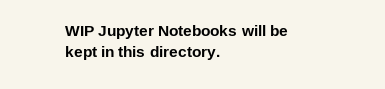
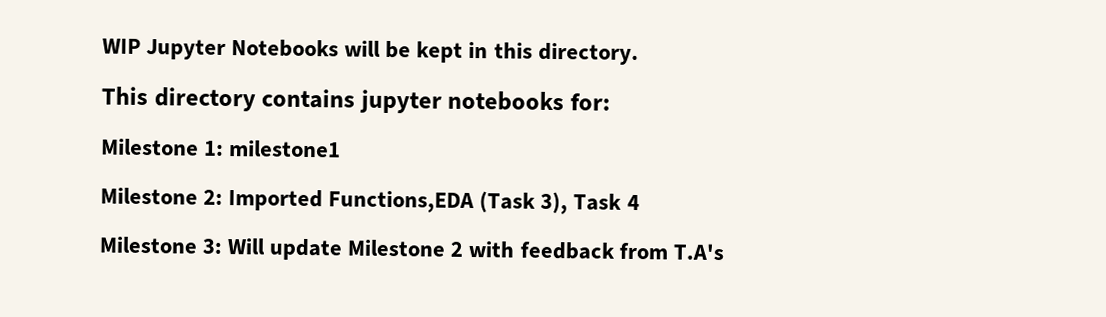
+ This directory contains jupyter notebooks for:
+ Milestone 1: milestone1
+ Milestone 2: Imported Functions,EDA (Task 3), Task 4
+ Milestone 3: Will update Milestone 2 with feedback from T.A's

